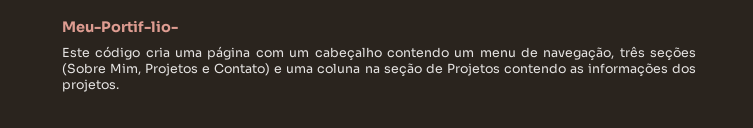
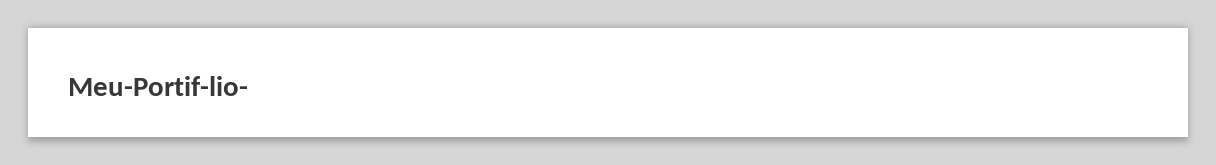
- Este código cria uma página com um cabeçalho contendo um menu de navegação, três seções (Sobre Mim, Projetos e Contato) e uma coluna na seção de Projetos contendo as informações dos projetos.

